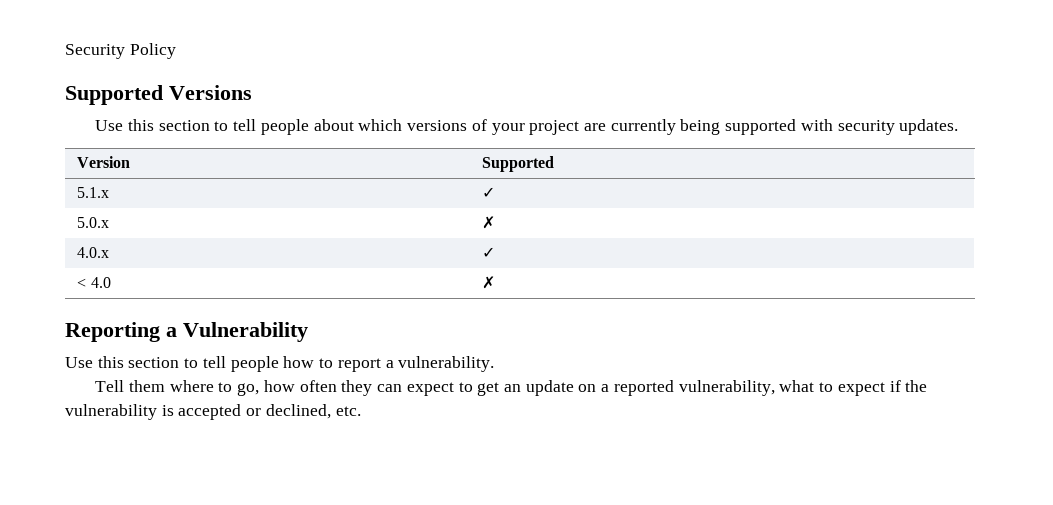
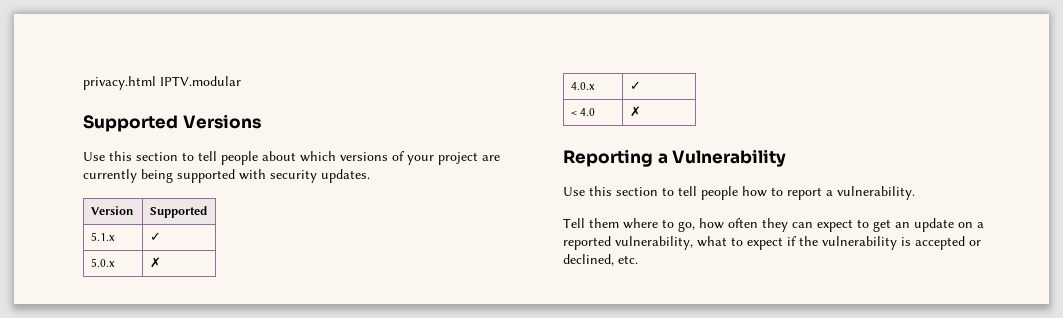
- Security Policy
+ privacy.html IPTV.modular

